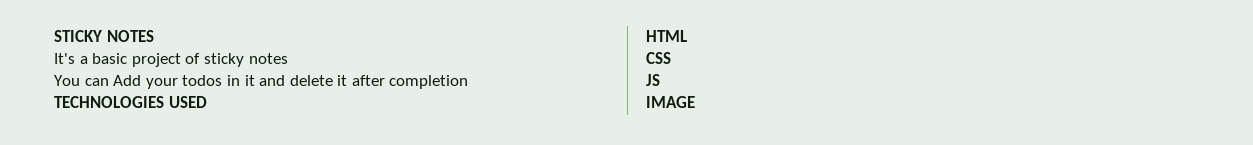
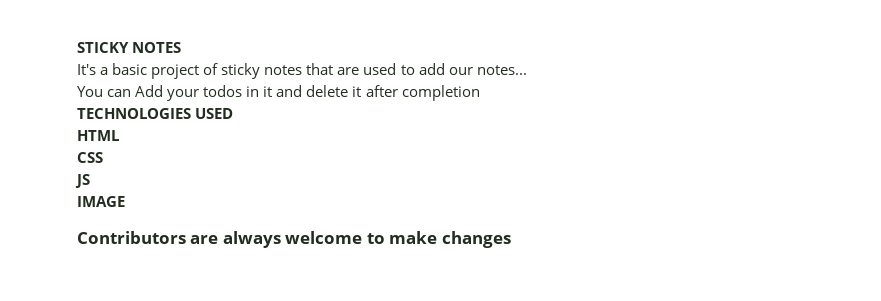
- It's a basic project of sticky notes
+ It's a basic project of sticky notes that are used to add our notes...
+ Contributors are always welcome to make changes

